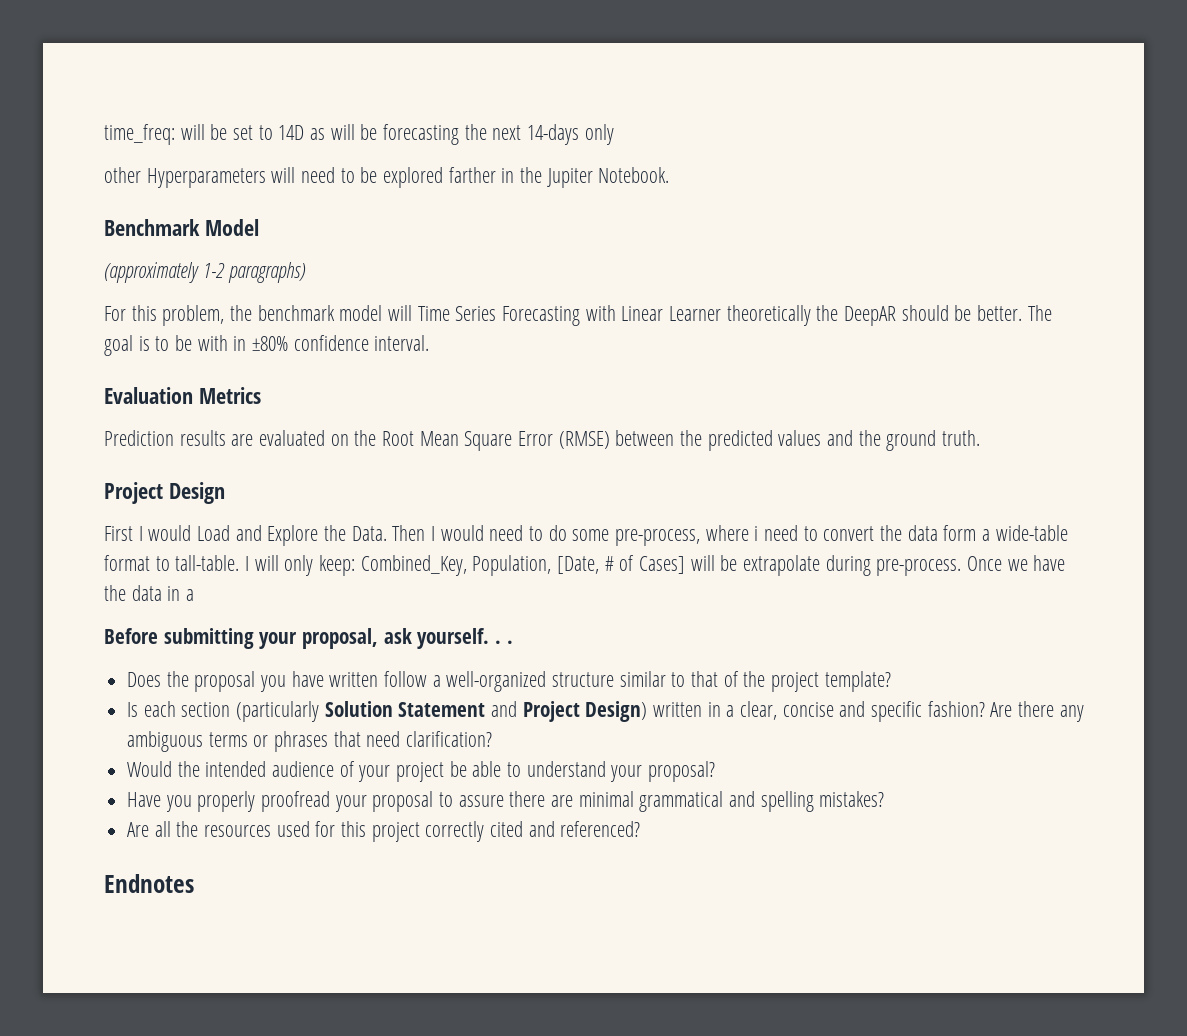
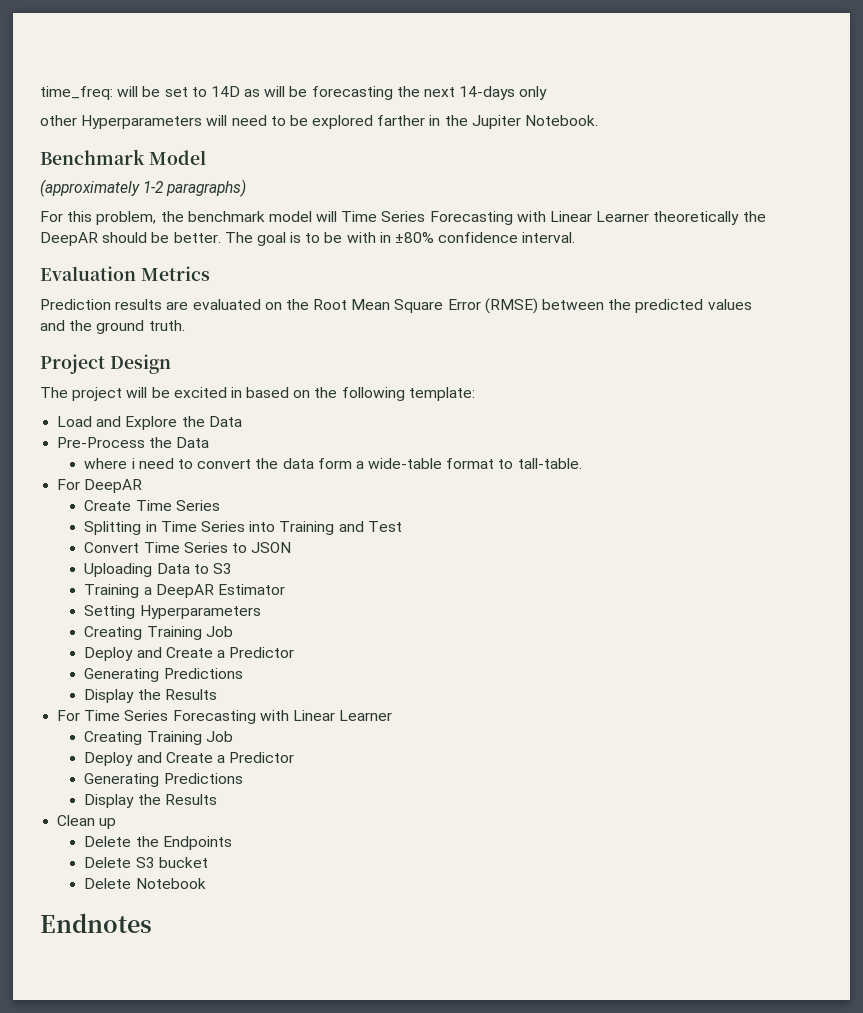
- First I would Load and Explore the Data. Then I would need to do some pre-process, where i need to convert the data form a wide-table format to tall-table. I will only keep: Combined_Key, Population, [Date, # of Cases] will be extrapolate during pre-process. Once we have the data in a
- Before submitting your proposal, ask yourself. . .
- Does the proposal you have written follow a well-organized structure similar to that of the project template?
- Is each section (particularly Solution Statement and Project Design) written in a clear, concise and specific fashion? Are there any ambiguous terms or phrases that need clarification?
- Would the intended audience of your project be able to understand your proposal?
- Have you properly proofread your proposal to assure there are minimal grammatical and spelling mistakes?
- Are all the resources used for this project correctly cited and referenced?
+ The project will be excited in based on the following template:
+ Load and Explore the Data
+ Pre-Process the Data
+ where i need to convert the data form a wide-table format to tall-table.
+ For DeepAR
+ Create Time Series
+ Splitting in Time Series into Training and Test
+ Convert Time Series to JSON
+ Uploading Data to S3
+ Training a DeepAR Estimator
+ Setting Hyperparameters
+ Creating Training Job
+ Deploy and Create a Predictor
+ Generating Predictions
+ Display the Results
+ For Time Series Forecasting with Linear Learner
+ Creating Training Job
+ Deploy and Create a Predictor
+ Generating Predictions
+ Display the Results
+ Clean up
+ Delete the Endpoints
+ Delete S3 bucket
+ Delete Notebook

